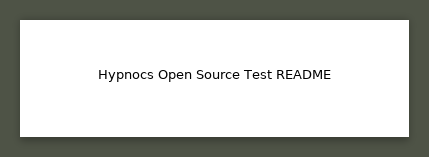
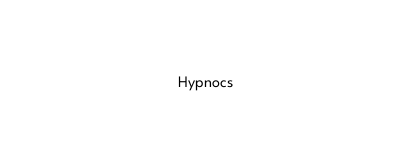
- Hypnocs Open Source Test README
+ Hypnocs

